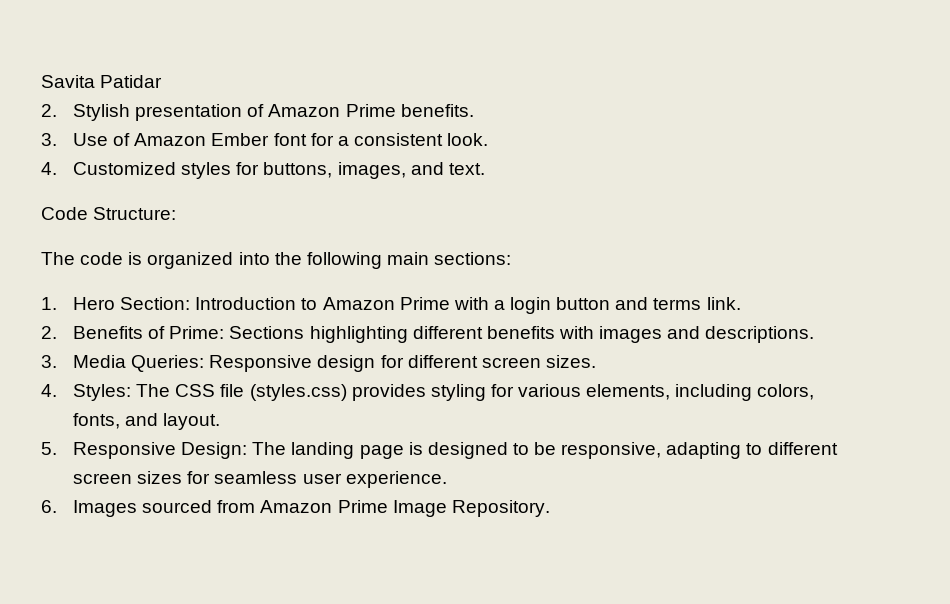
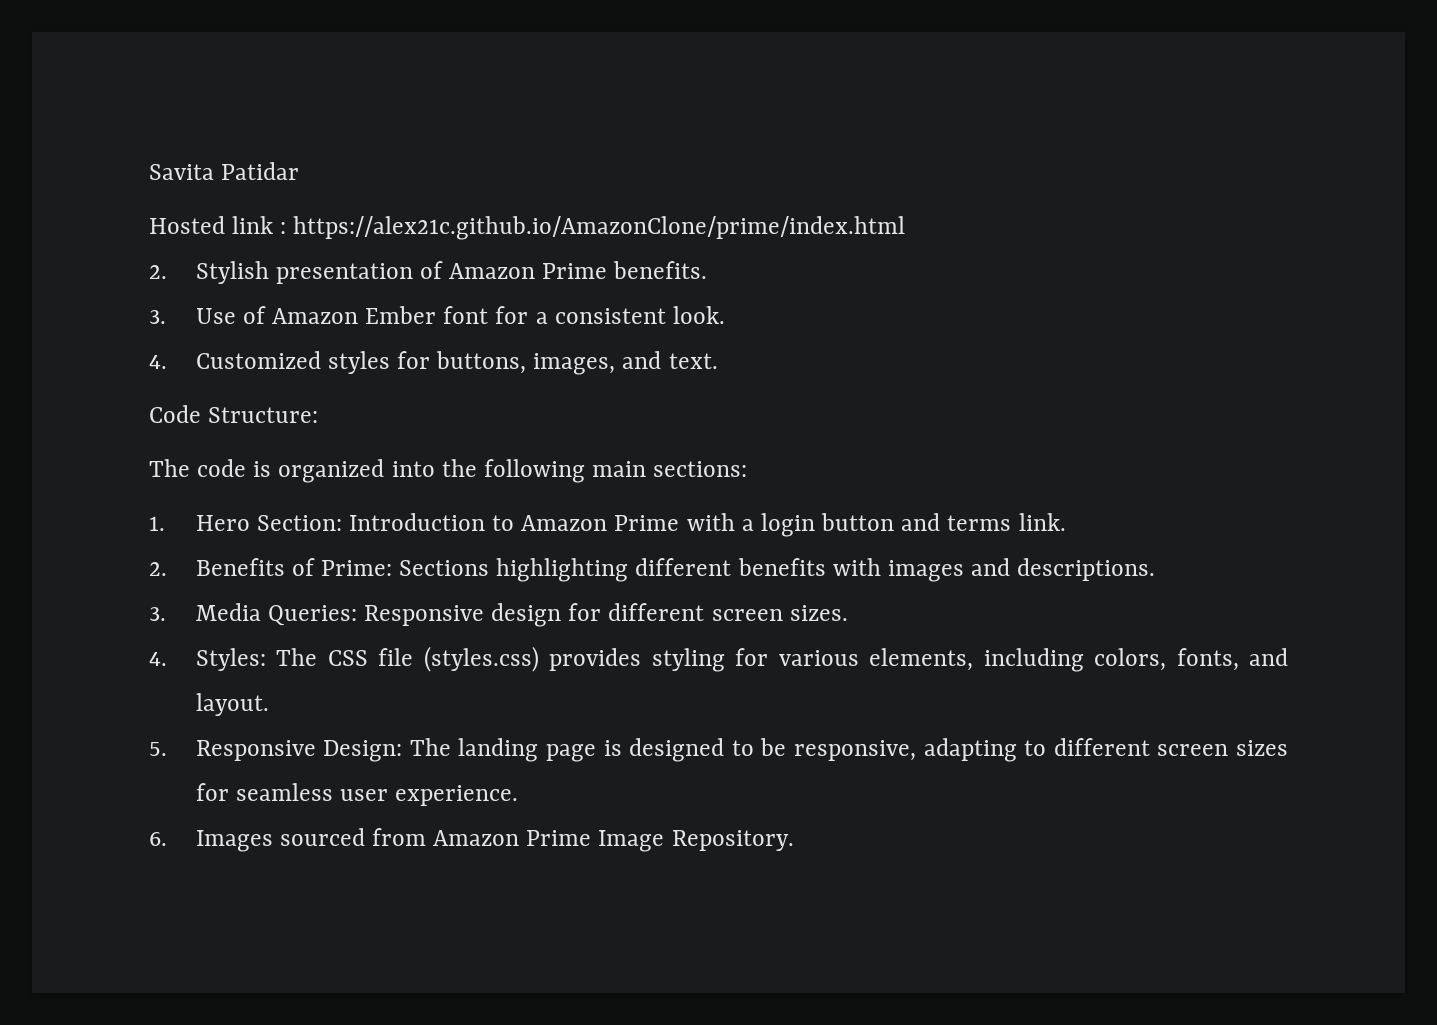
+ Hosted link : https://alex21c.github.io/AmazonClone/prime/index.html

